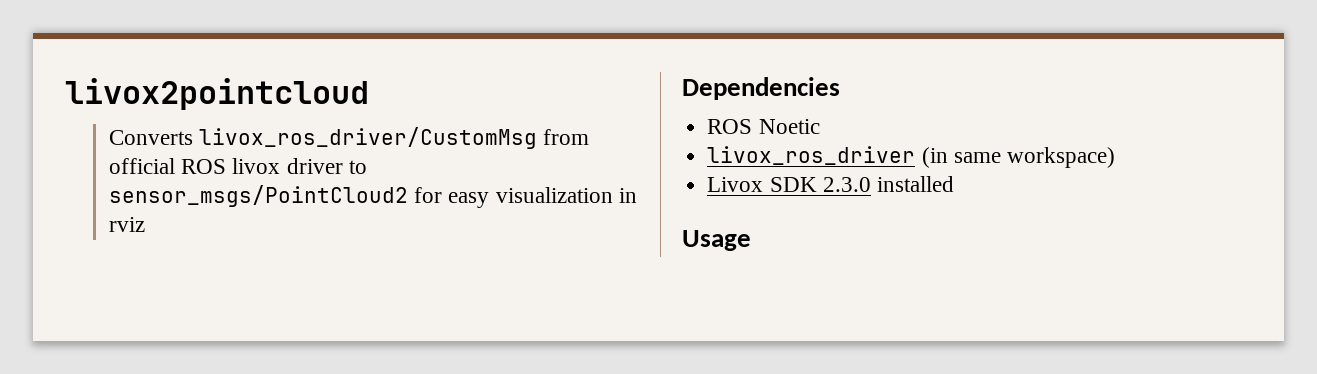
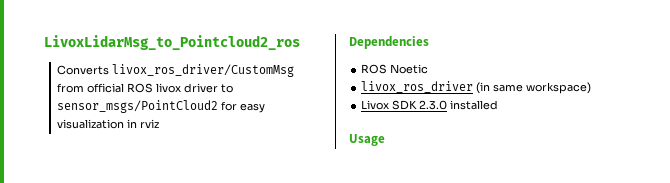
- livox2pointcloud
+ LivoxLidarMsg_to_Pointcloud2_ros

